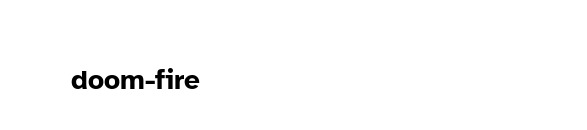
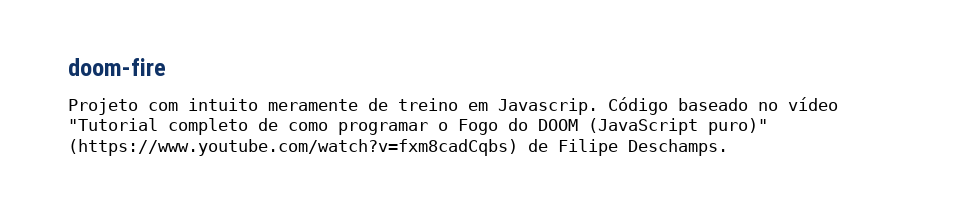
+ Projeto com intuito meramente de treino em Javascrip. Código baseado no vídeo "Tutorial completo de como programar o Fogo do DOOM (JavaScript puro)" (https://www.youtube.com/watch?v=fxm8cadCqbs) de Filipe Deschamps.

